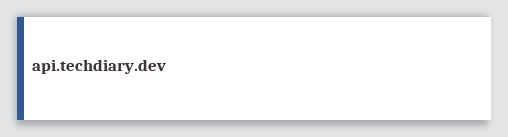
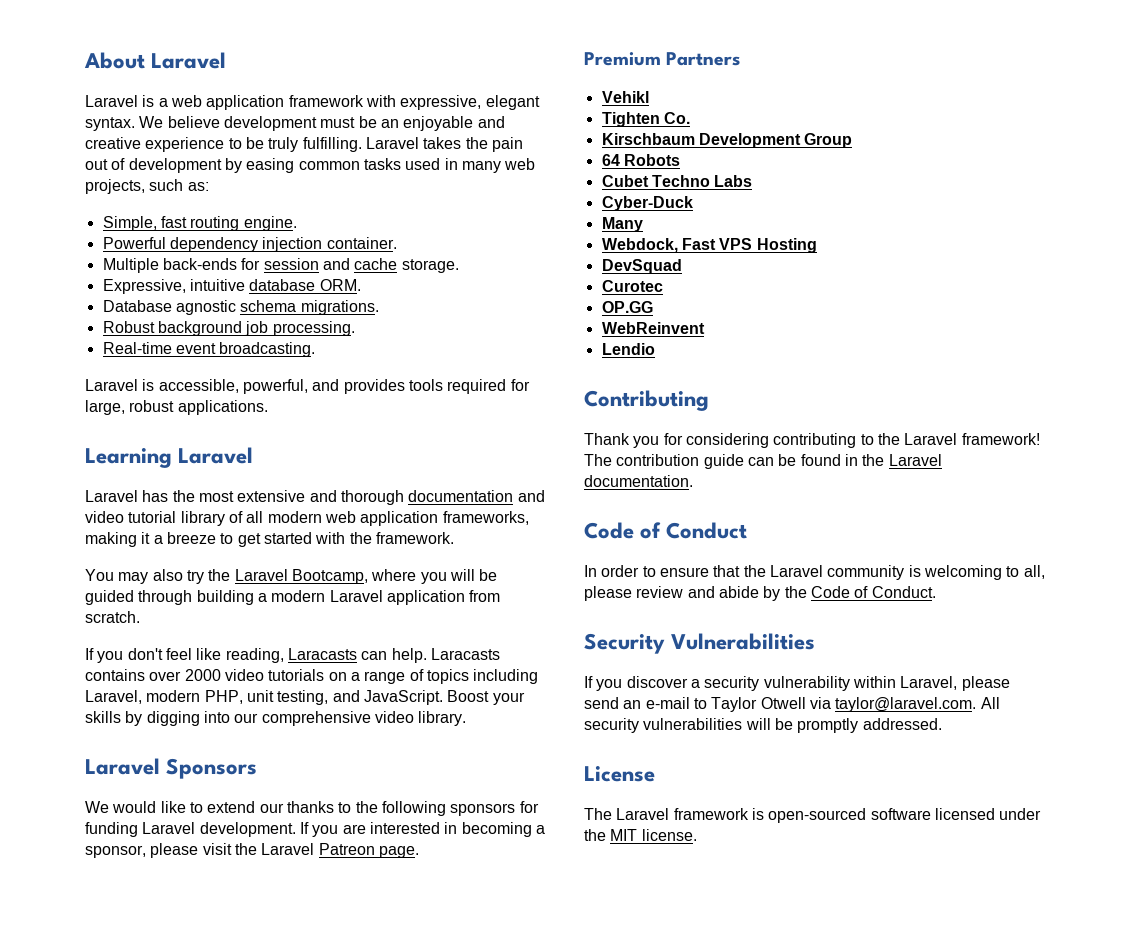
- api.techdiary.dev
+ About Laravel
+ Laravel is a web application framework with expressive, elegant syntax. We believe development must be an enjoyable and creative experience to be truly fulfilling. Laravel takes the pain out of development by easing common tasks used in many web projects, such as:
+ Simple, fast routing engine.
+ Powerful dependency injection container.
+ Multiple back-ends for session and cache storage.
+ Expressive, intuitive database ORM.
+ Database agnostic schema migrations.
+ Robust background job processing.
+ Real-time event broadcasting.
+ Laravel is accessible, powerful, and provides tools required for large, robust applications.
+ Learning Laravel
+ Laravel has the most extensive and thorough documentation and video tutorial library of all modern web application frameworks, making it a breeze to get started with the framework.
+ You may also try the Laravel Bootcamp, where you will be guided through building a modern Laravel application from scratch.
+ If you don't feel like reading, Laracasts can help. Laracasts contains over 2000 video tutorials on a range of topics including Laravel, modern PHP, unit testing, and JavaScript. Boost your skills by digging into our comprehensive video library.
+ Laravel Sponsors
+ We would like to extend our thanks to the following sponsors for funding Laravel development. If you are interested in becoming a sponsor, please visit the Laravel Patreon page.
+ Premium Partners
+ Vehikl
+ Tighten Co.
+ Kirschbaum Development Group
+ 64 Robots
+ Cubet Techno Labs
+ Cyber-Duck
+ Many
+ Webdock, Fast VPS Hosting
+ DevSquad
+ Curotec
+ OP.GG
+ WebReinvent
+ Lendio
+ Contributing
+ Thank you for considering contributing to the Laravel framework! The contribution guide can be found in the Laravel documentation.
+ Code of Conduct
+ In order to ensure that the Laravel community is welcoming to all, please review and abide by the Code of Conduct.
+ Security Vulnerabilities
+ If you discover a security vulnerability within Laravel, please send an e-mail to Taylor Otwell via taylor@laravel.com. All security vulnerabilities will be promptly addressed.
+ License
+ The Laravel framework is open-sourced software licensed under the MIT license.

